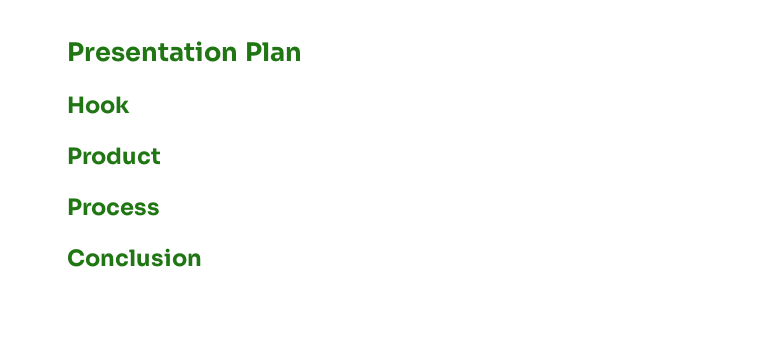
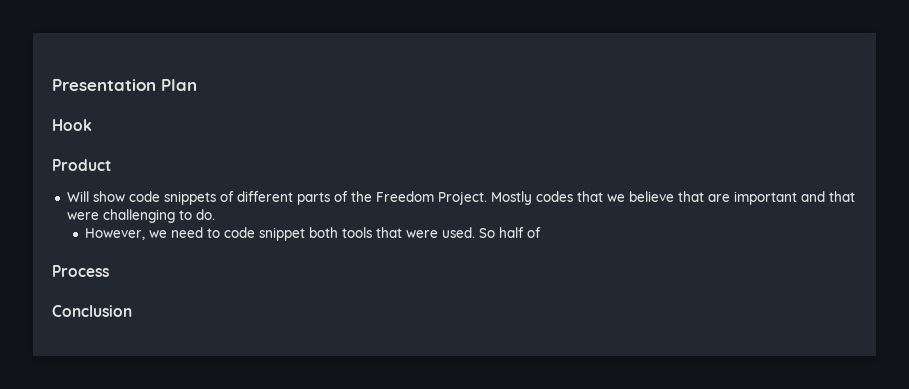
+ Will show code snippets of different parts of the Freedom Project. Mostly codes that we believe that are important and that were challenging to do.
+ However, we need to code snippet both tools that were used. So half of

